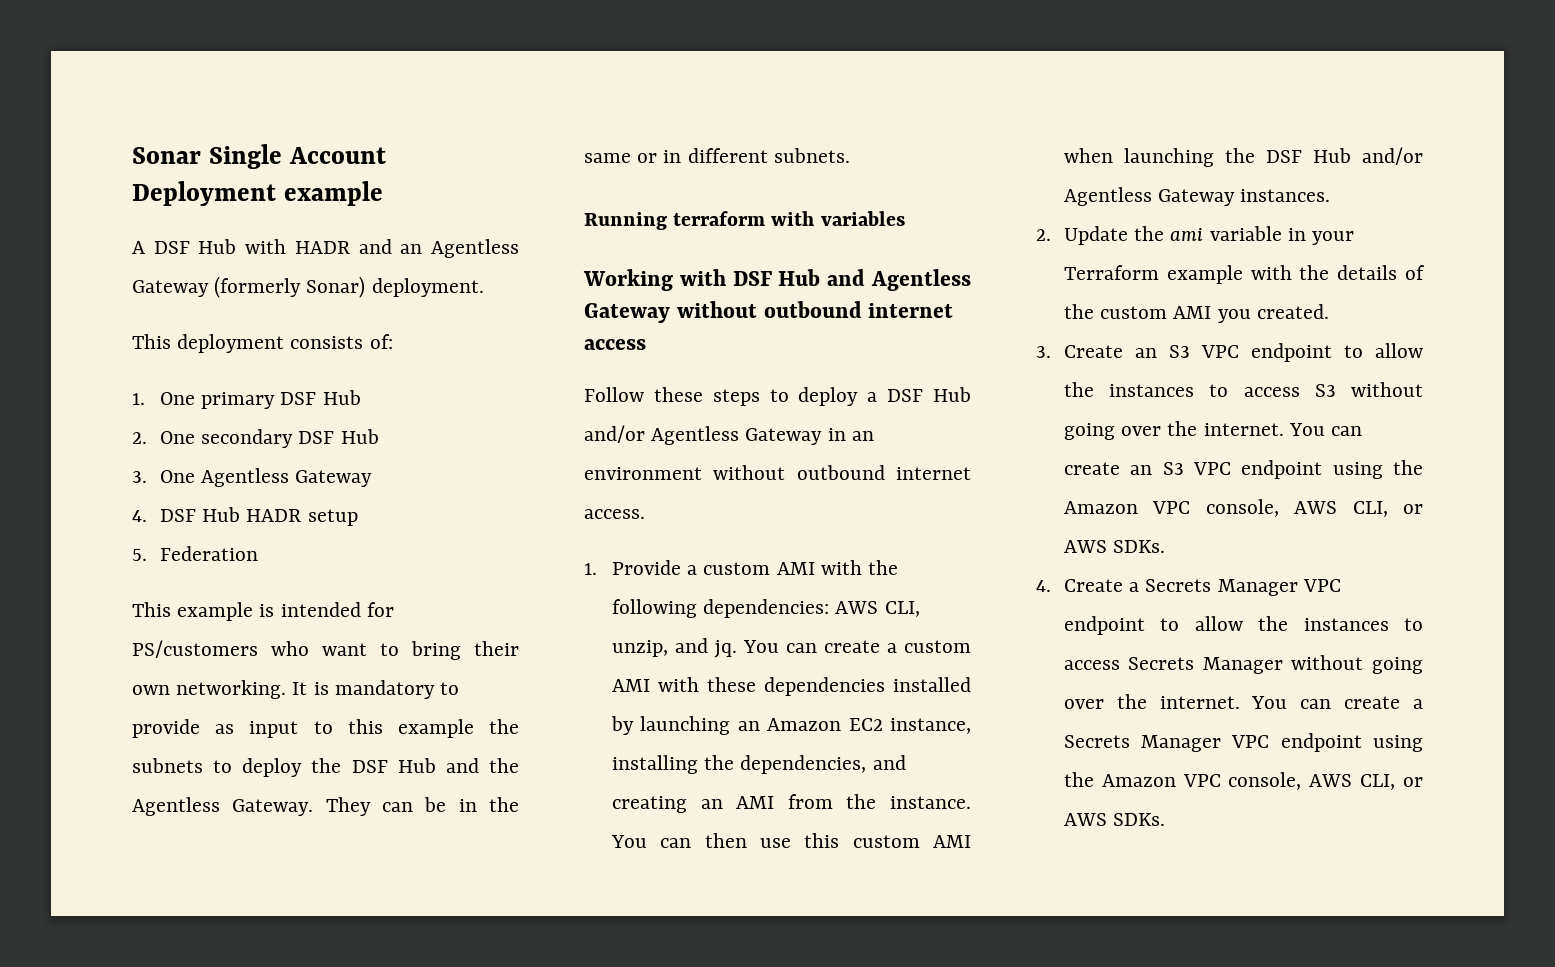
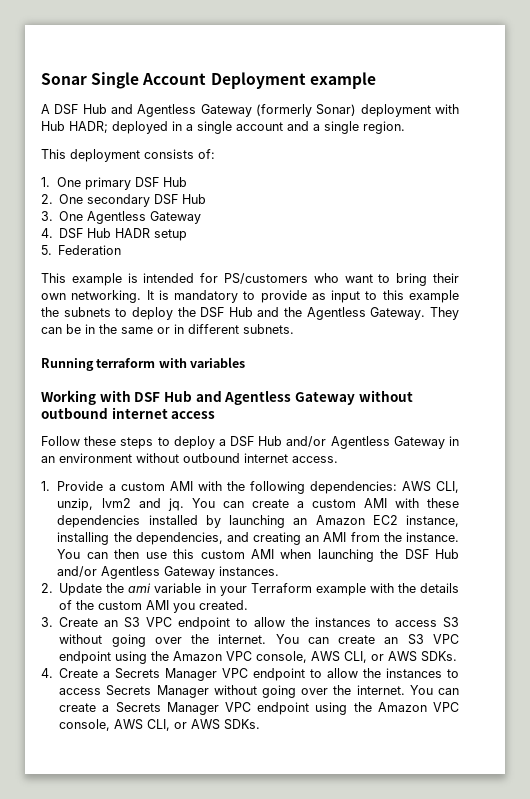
- A DSF Hub with HADR and an Agentless Gateway (formerly Sonar) deployment.
+ A DSF Hub and Agentless Gateway (formerly Sonar) deployment with Hub HADR; deployed in a single account and a single region.
- 1. Provide a custom AMI with the following dependencies: AWS CLI, unzip, and jq.
+ 1. Provide a custom AMI with the following dependencies: AWS CLI, unzip, lvm2 and jq.

